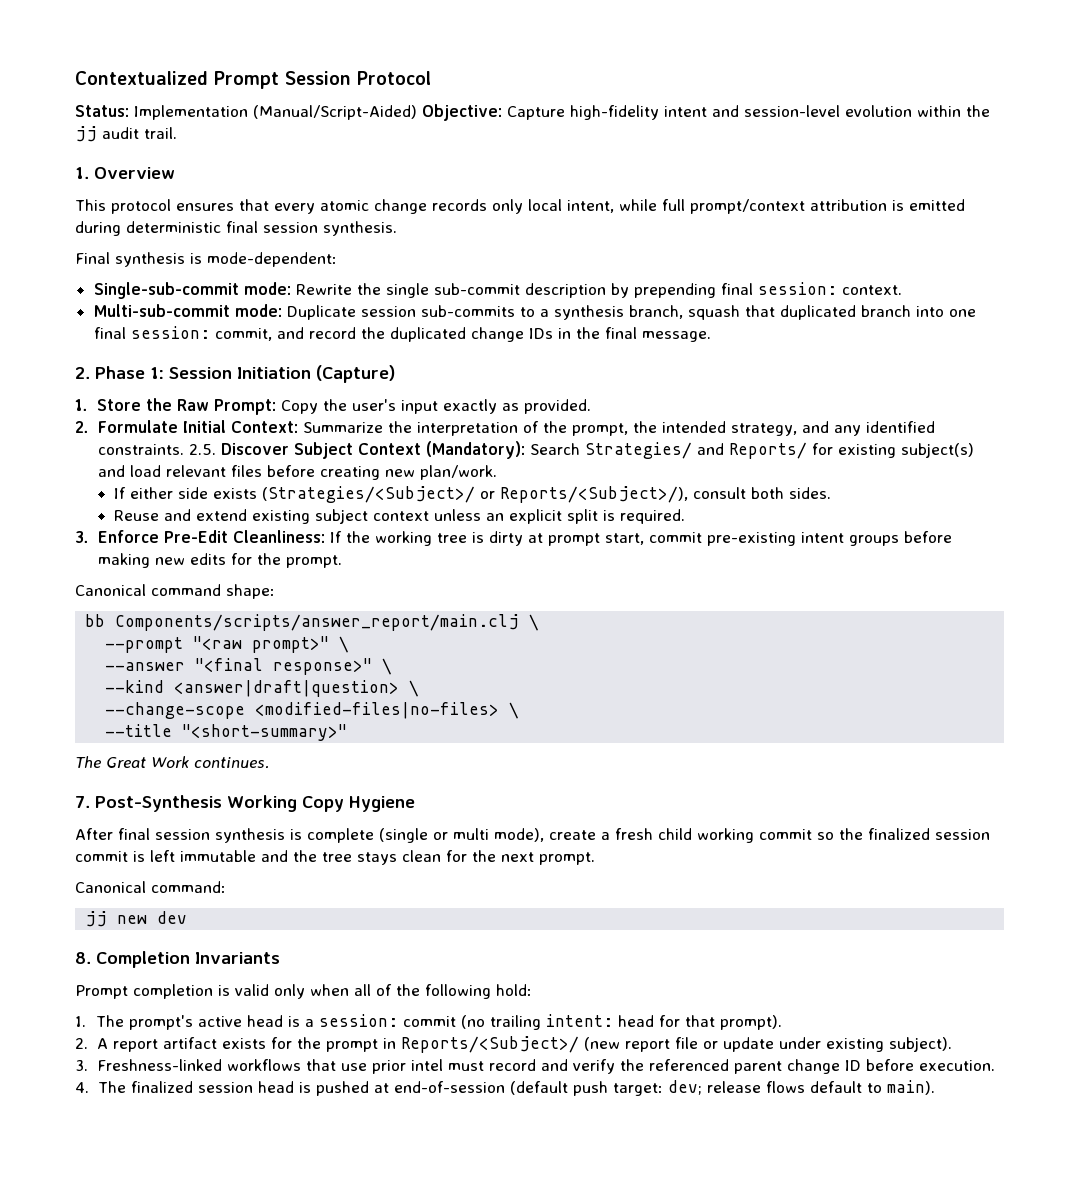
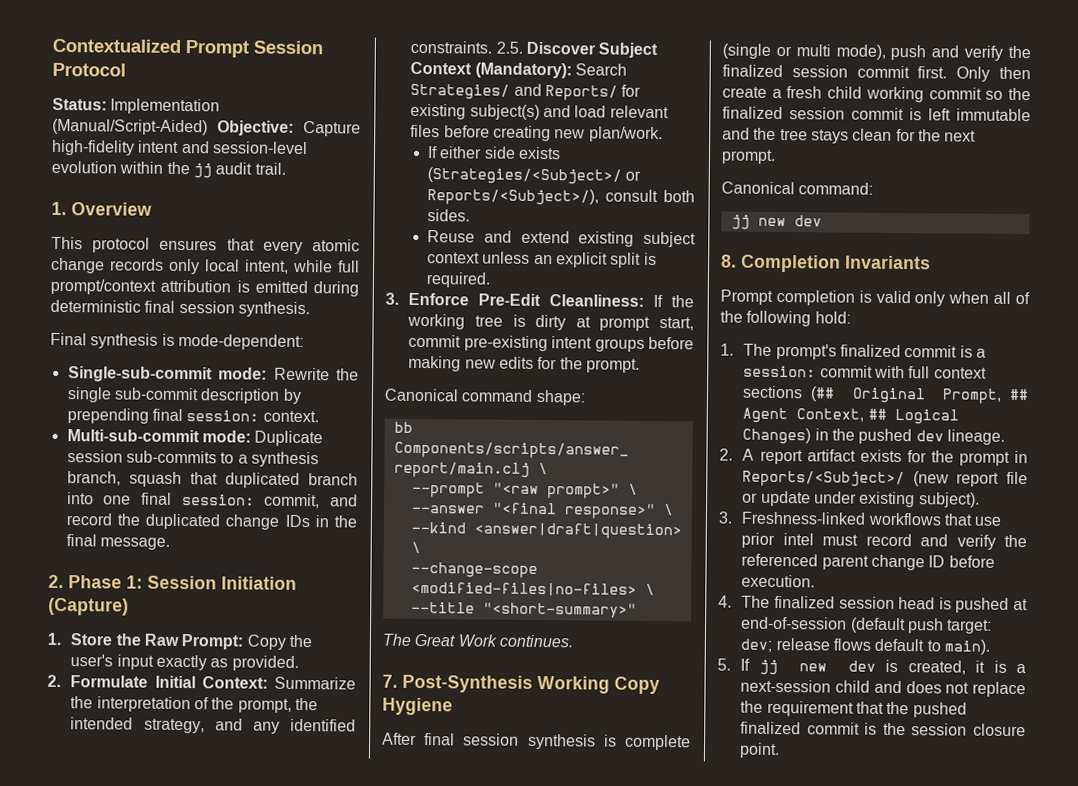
- After final session synthesis is complete (single or multi mode), create a fresh child working commit so the finalized session commit is left immutable and the tree stays clean for the next prompt.
+ After final session synthesis is complete (single or multi mode), push and verify the finalized session commit first. Only then create a fresh child working commit so the finalized session commit is left immutable and the tree stays clean for the next prompt.
- 1. The prompt's active head is a session: commit (no trailing intent: head for that prompt).
+ 1. The prompt's finalized commit is a session: commit with full context sections (## Original Prompt, ## Agent Context, ## Logical Changes) in the pushed dev lineage.
+ 5. If jj new dev is created, it is a next-session child and does not replace the requirement that the pushed finalized commit is the session closure point.

